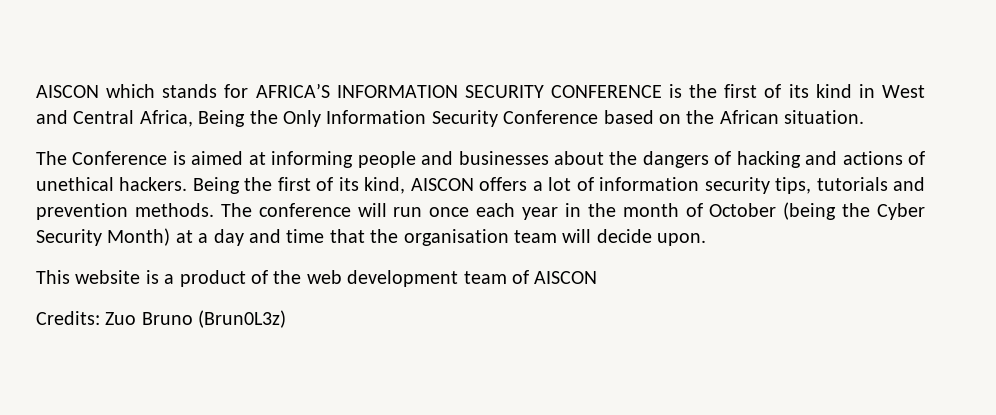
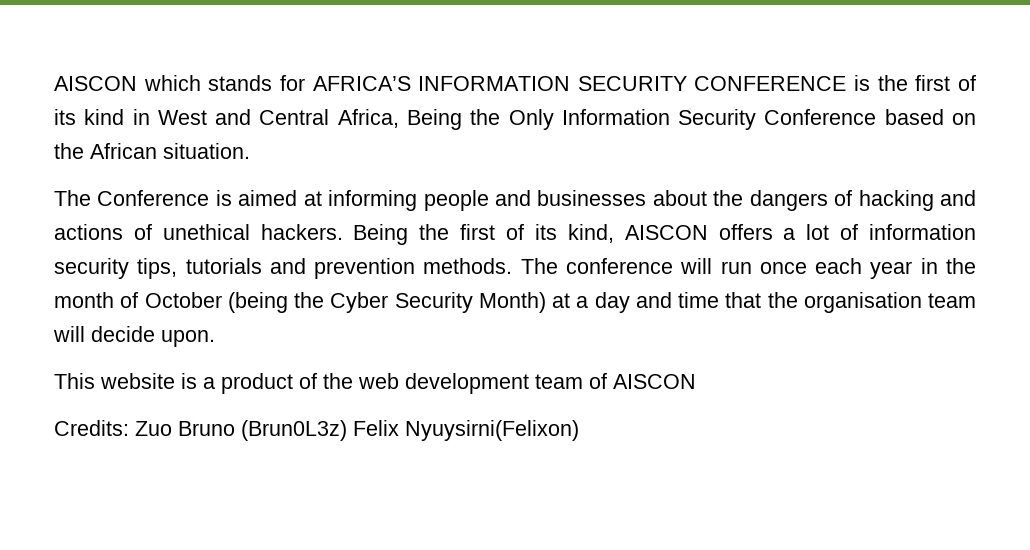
- Credits: Zuo Bruno (Brun0L3z)
+ Credits: Zuo Bruno (Brun0L3z) Felix Nyuysirni(Felixon)

